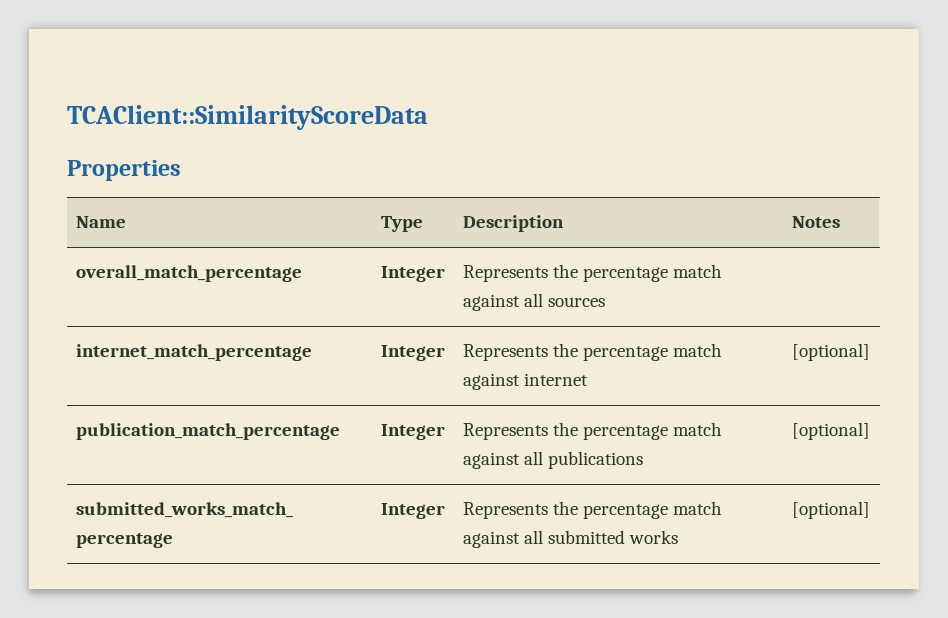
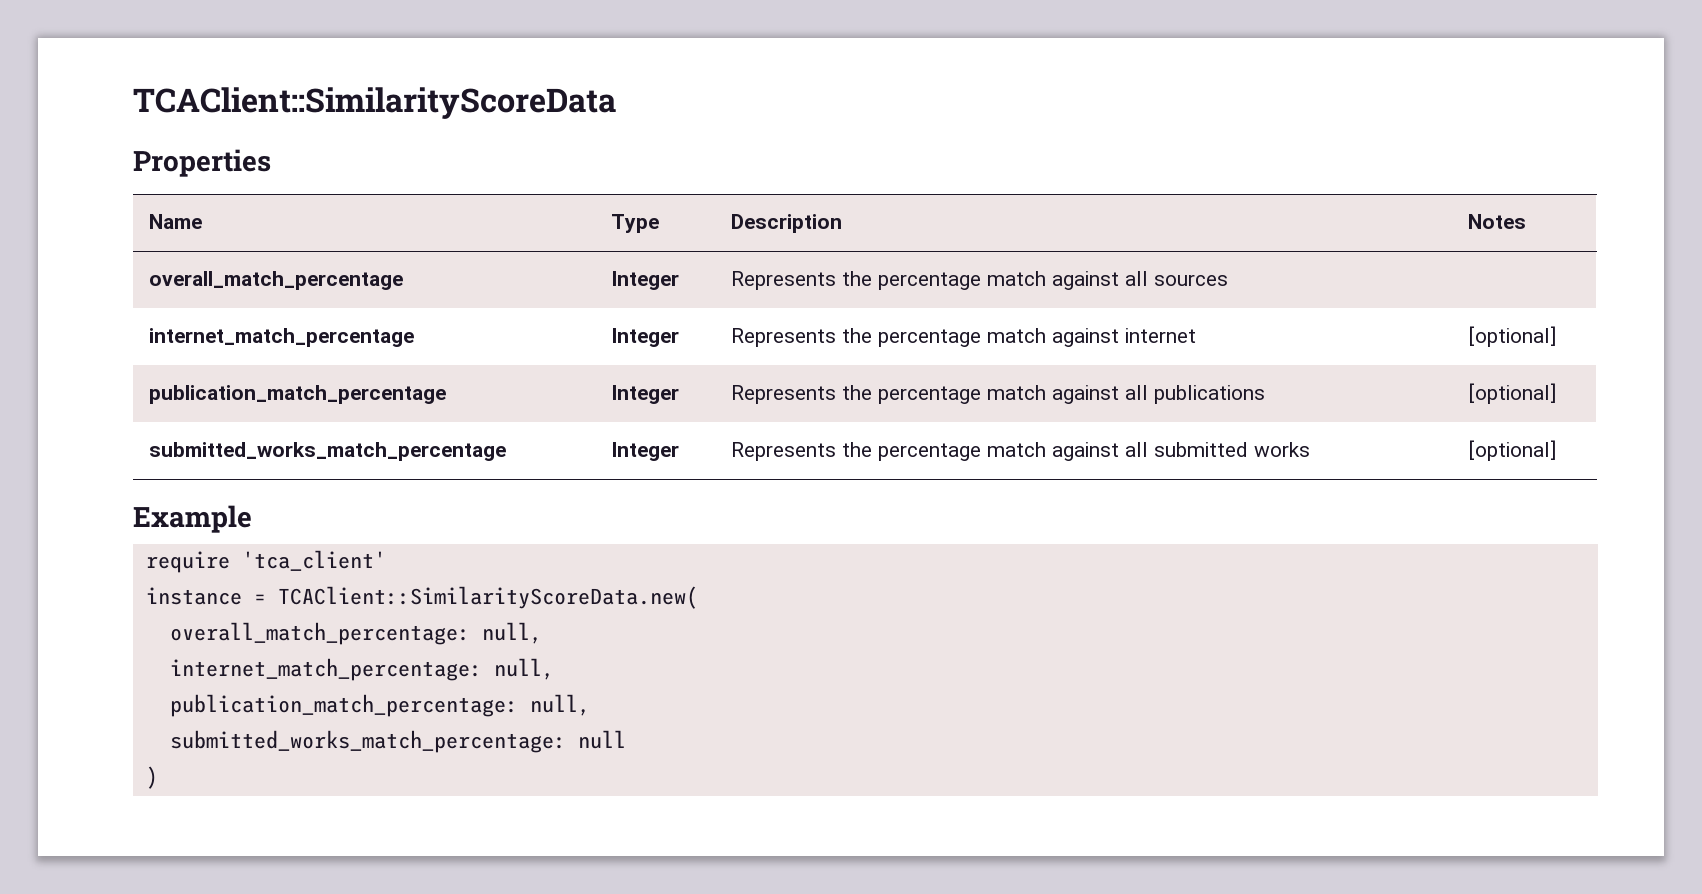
+ Example
+ require 'tca_client'
+ instance = TCAClient::SimilarityScoreData.new(
+ overall_match_percentage: null,
+ internet_match_percentage: null,
+ publication_match_percentage: null,
+ submitted_works_match_percentage: null
+ )

